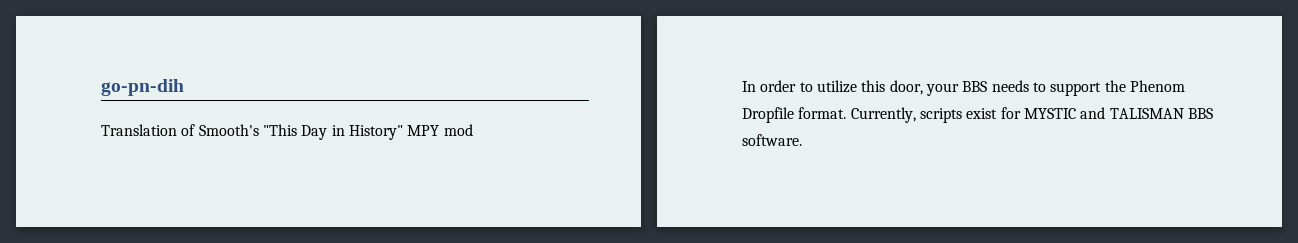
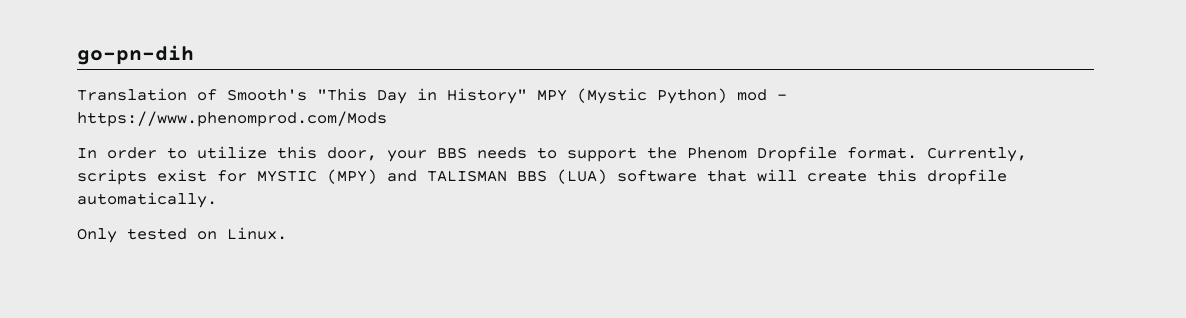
- Translation of Smooth's "This Day in History" MPY mod
+ Translation of Smooth's "This Day in History" MPY (Mystic Python) mod - https://www.phenomprod.com/Mods
- Currently, scripts exist for MYSTIC and TALISMAN BBS software.
+ Currently, scripts exist for MYSTIC (MPY) and TALISMAN BBS (LUA) software that will create this dropfile automatically.
+ Only tested on Linux.

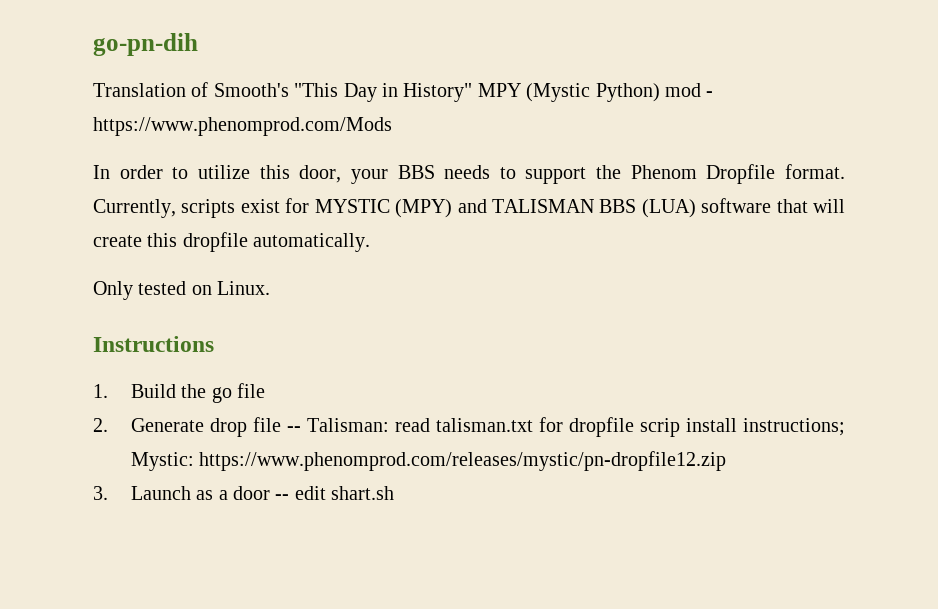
+ Instructions
+ 1. Build the go file
+ 2. Generate drop file -- Talisman: read talisman.txt for dropfile scrip install instructions; Mystic: https://www.phenomprod.com/releases/mystic/pn-dropfile12.zip
+ 3. Launch as a door -- edit shart.sh

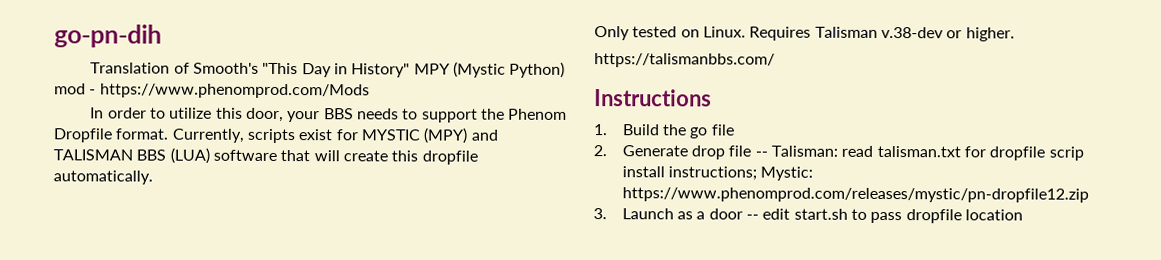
+ Requires Talisman v.38-dev or higher.
+ https://talismanbbs.com/
- 3. Launch as a door -- edit shart.sh
+ 3. Launch as a door -- edit start.sh to pass dropfile location

